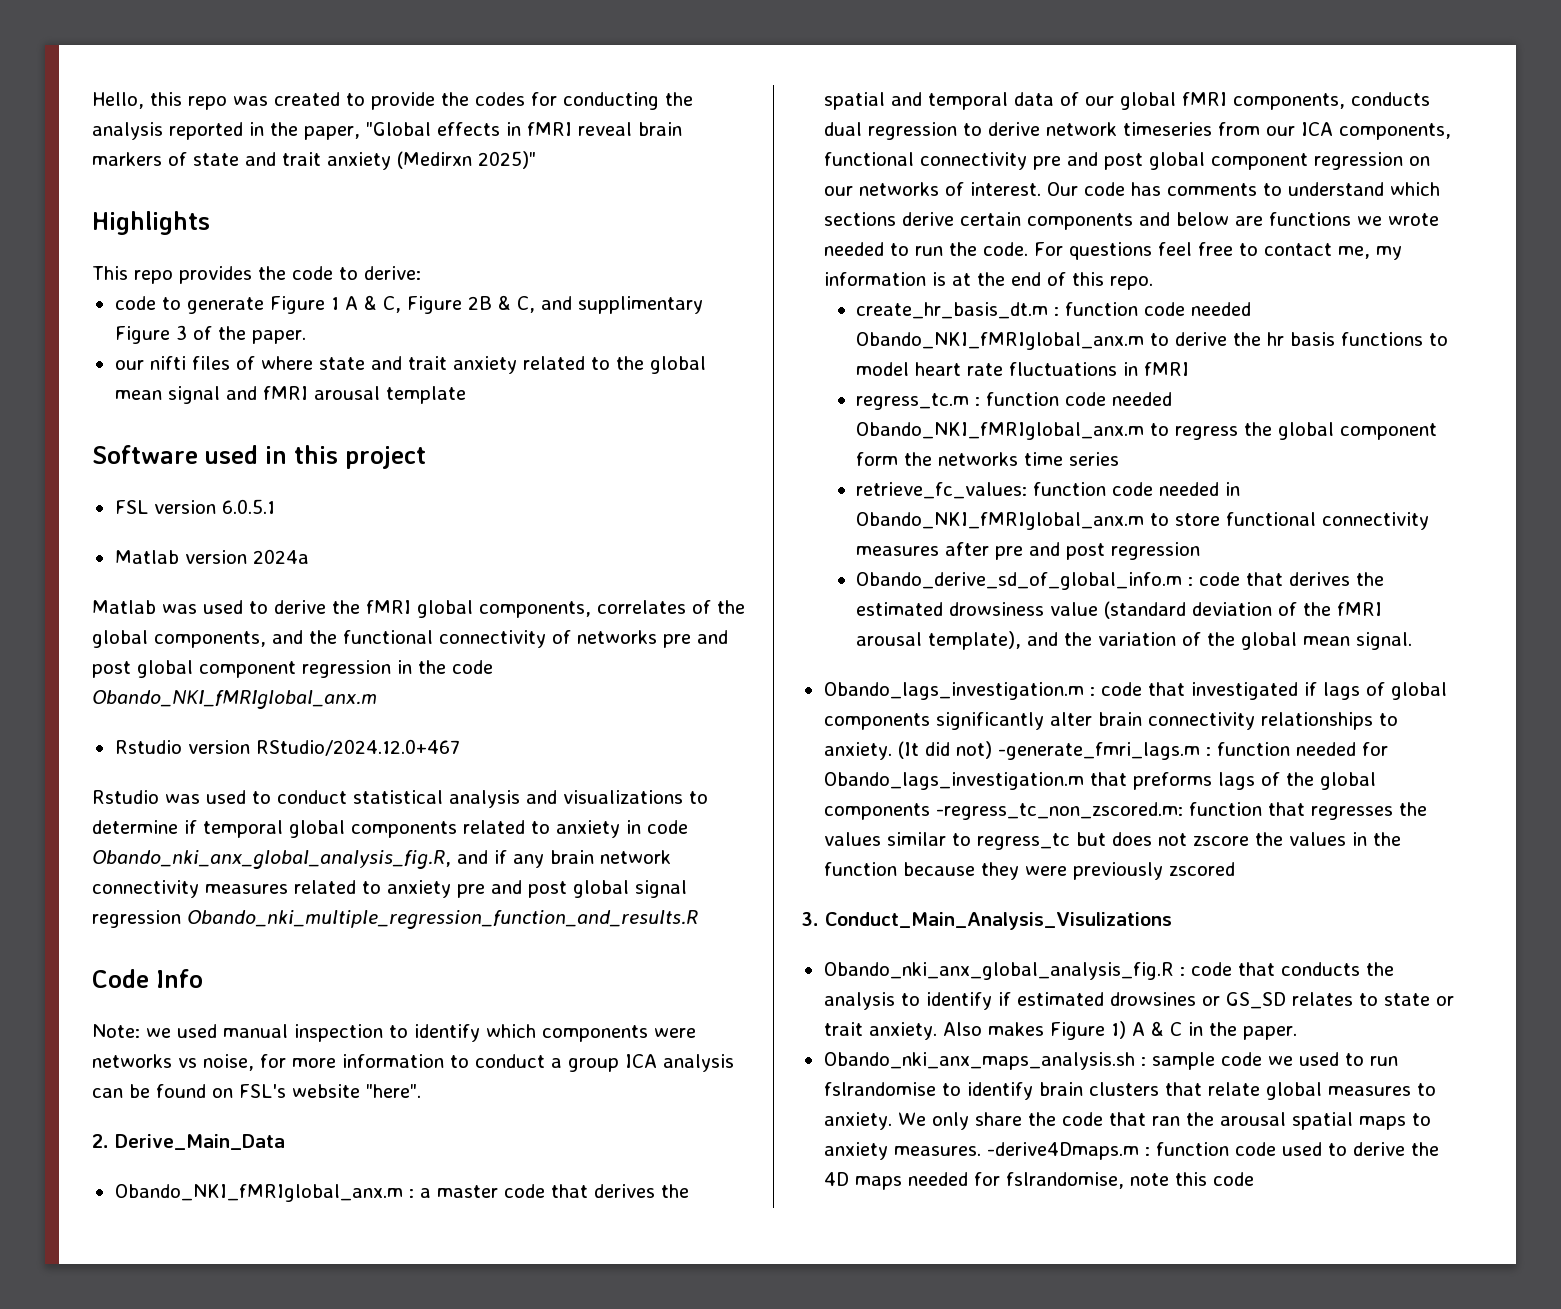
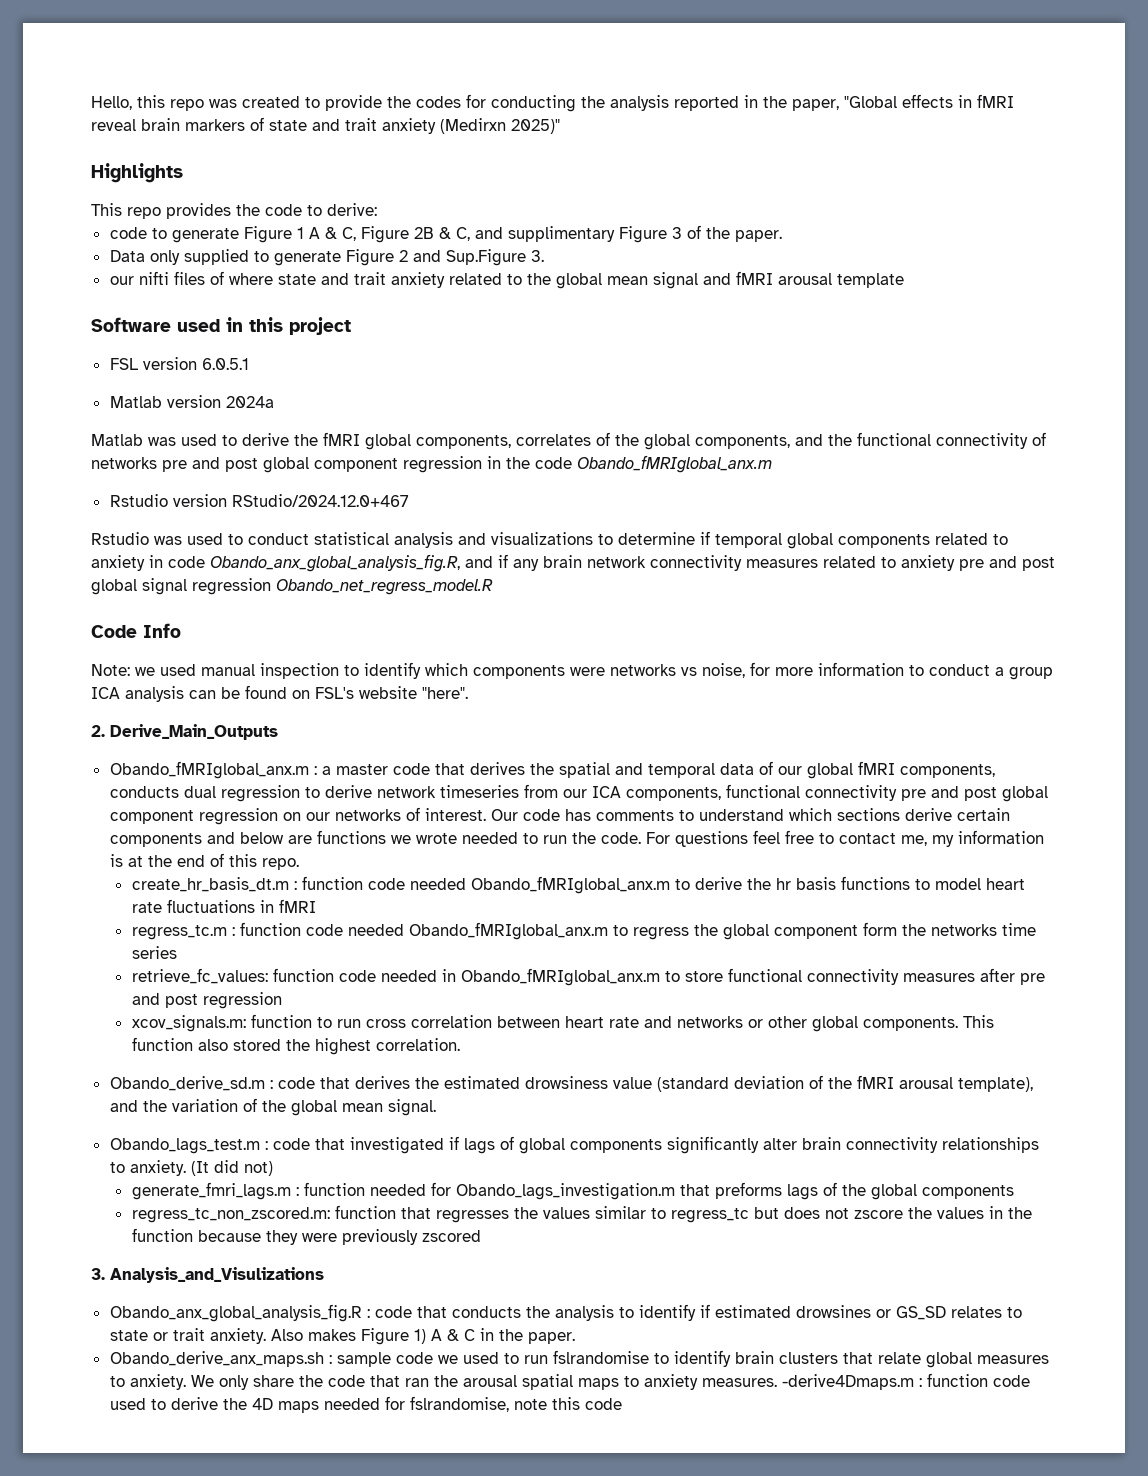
+ Data only supplied to generate Figure 2 and Sup.Figure 3.
- Matlab was used to derive the fMRI global components, correlates of the global components, and the functional connectivity of networks pre and post global component regression in the code Obando_NKI_fMRIglobal_anx.m
+ Matlab was used to derive the fMRI global components, correlates of the global components, and the functional connectivity of networks pre and post global component regression in the code Obando_fMRIglobal_anx.m
- Rstudio was used to conduct statistical analysis and visualizations to determine if temporal global components related to anxiety in code Obando_nki_anx_global_analysis_fig.R, and if any brain network connectivity measures related to anxiety pre and post global signal regression Obando_nki_multiple_regression_function_and_results.R
+ Rstudio was used to conduct statistical analysis and visualizations to determine if temporal global components related to anxiety in code Obando_anx_global_analysis_fig.R, and if any brain network connectivity measures related to anxiety pre and post global signal regression Obando_net_regress_model.R
- 2. Derive_Main_Data
- Obando_NKI_fMRIglobal_anx.m : a master code that derives the spatial and temporal data of our global fMRI components, conducts dual regression to derive network timeseries from our ICA components, functional connectivity pre and post global component regression on our networks of interest.
+ 2. Derive_Main_Outputs
+ Obando_fMRIglobal_anx.m : a master code that derives the spatial and temporal data of our global fMRI components, conducts dual regression to derive network timeseries from our ICA components, functional connectivity pre and post global component regression on our networks of interest.
- create_hr_basis_dt.m : function code needed Obando_NKI_fMRIglobal_anx.m to derive the hr basis functions to model heart rate fluctuations in fMRI
+ create_hr_basis_dt.m : function code needed Obando_fMRIglobal_anx.m to derive the hr basis functions to model heart rate fluctuations in fMRI
- regress_tc.m : function code needed Obando_NKI_fMRIglobal_anx.m to regress the global component form the networks time series
+ regress_tc.m : function code needed Obando_fMRIglobal_anx.m to regress the global component form the networks time series
- retrieve_fc_values: function code needed in Obando_NKI_fMRIglobal_anx.m to store functional connectivity measures after pre and post regression
+ retrieve_fc_values: function code needed in Obando_fMRIglobal_anx.m to store functional connectivity measures after pre and post regression
- Obando_derive_sd_of_global_info.m : code that derives the estimated drowsiness value (standard deviation of the fMRI arousal template), and the variation of the global mean signal.
+ xcov_signals.m: function to run cross correlation between heart rate and networks or other global components. This function also stored the highest correlation.
+ Obando_derive_sd.m : code that derives the estimated drowsiness value (standard deviation of the fMRI arousal template), and the variation of the global mean signal.
- Obando_lags_investigation.m : code that investigated if lags of global components significantly alter brain connectivity relationships to anxiety.
+ Obando_lags_test.m : code that investigated if lags of global components significantly alter brain connectivity relationships to anxiety.
- (It did not) -generate_fmri_lags.m : function needed for Obando_lags_investigation.m that preforms lags of the global components -regress_tc_non_zscored.m: function that regresses the values similar to regress_tc but does not zscore the values in the function because they were previously zscored
+ (It did not)
+ generate_fmri_lags.m : function needed for Obando_lags_investigation.m that preforms lags of the global components
+ regress_tc_non_zscored.m: function that regresses the values similar to regress_tc but does not zscore the values in the function because they were previously zscored
- 3. Conduct_Main_Analysis_Visulizations
- Obando_nki_anx_global_analysis_fig.R : code that conducts the analysis to identify if estimated drowsines or GS_SD relates to state or trait anxiety.
+ 3. Analysis_and_Visulizations
+ Obando_anx_global_analysis_fig.R : code that conducts the analysis to identify if estimated drowsines or GS_SD relates to state or trait anxiety.
- Obando_nki_anx_maps_analysis.sh : sample code we used to run fslrandomise to identify brain clusters that relate global measures to anxiety.
+ Obando_derive_anx_maps.sh : sample code we used to run fslrandomise to identify brain clusters that relate global measures to anxiety.

